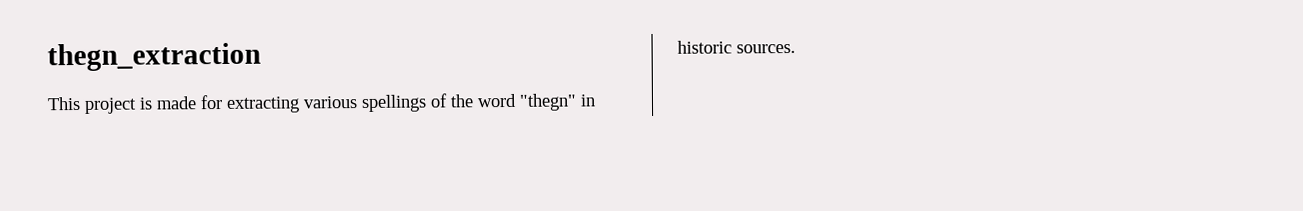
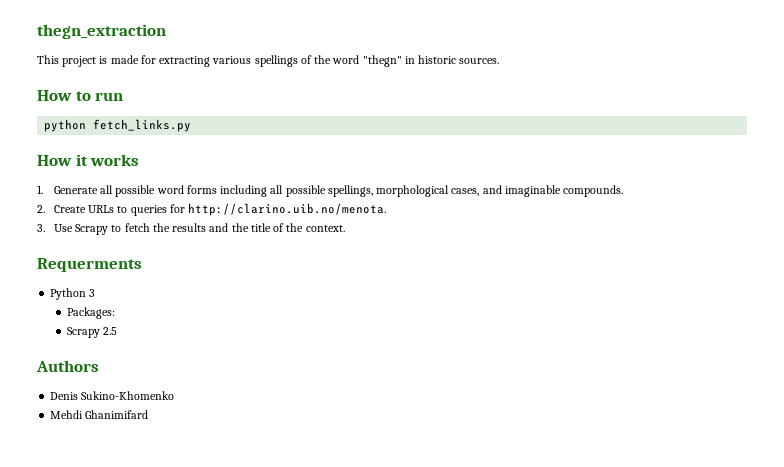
+ How to run
+ python fetch_links.py
+ How it works
+ 1. Generate all possible word forms including all possible spellings, morphological cases, and imaginable compounds.
+ 2. Create URLs to queries for http://clarino.uib.no/menota.
+ 3. Use Scrapy to fetch the results and the title of the context.
+ Requerments
+ Python 3
+ Packages:
+ Scrapy 2.5
+ Authors
+ Denis Sukino-Khomenko
+ Mehdi Ghanimifard

